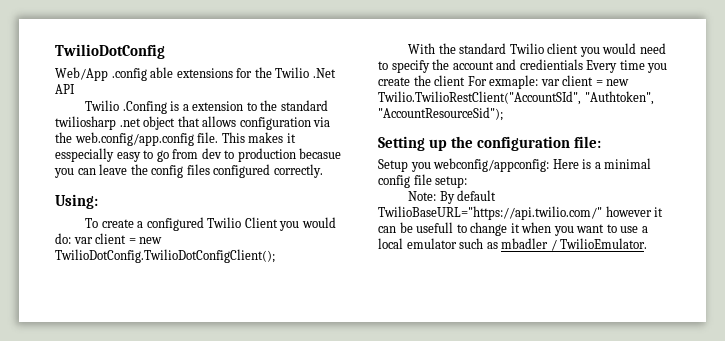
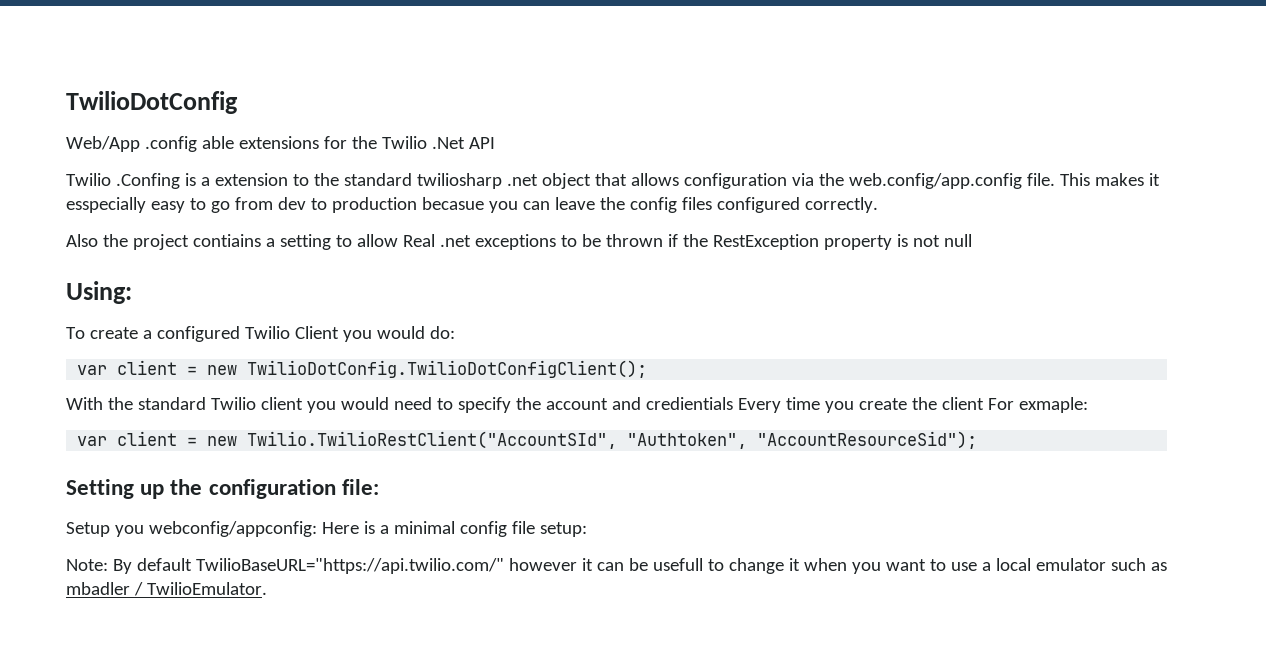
+ Also the project contiains a setting to allow Real .net exceptions to be thrown if the RestException property is not null
- To create a configured Twilio Client you would do: var client = new TwilioDotConfig.TwilioDotConfigClient();
+ To create a configured Twilio Client you would do:
+ var client = new TwilioDotConfig.TwilioDotConfigClient();
- With the standard Twilio client you would need to specify the account and credientials Every time you create the client For exmaple: var client = new Twilio.TwilioRestClient("AccountSId", "Authtoken", "AccountResourceSid");
+ With the standard Twilio client you would need to specify the account and credientials Every time you create the client For exmaple:
+ var client = new Twilio.TwilioRestClient("AccountSId", "Authtoken", "AccountResourceSid");

